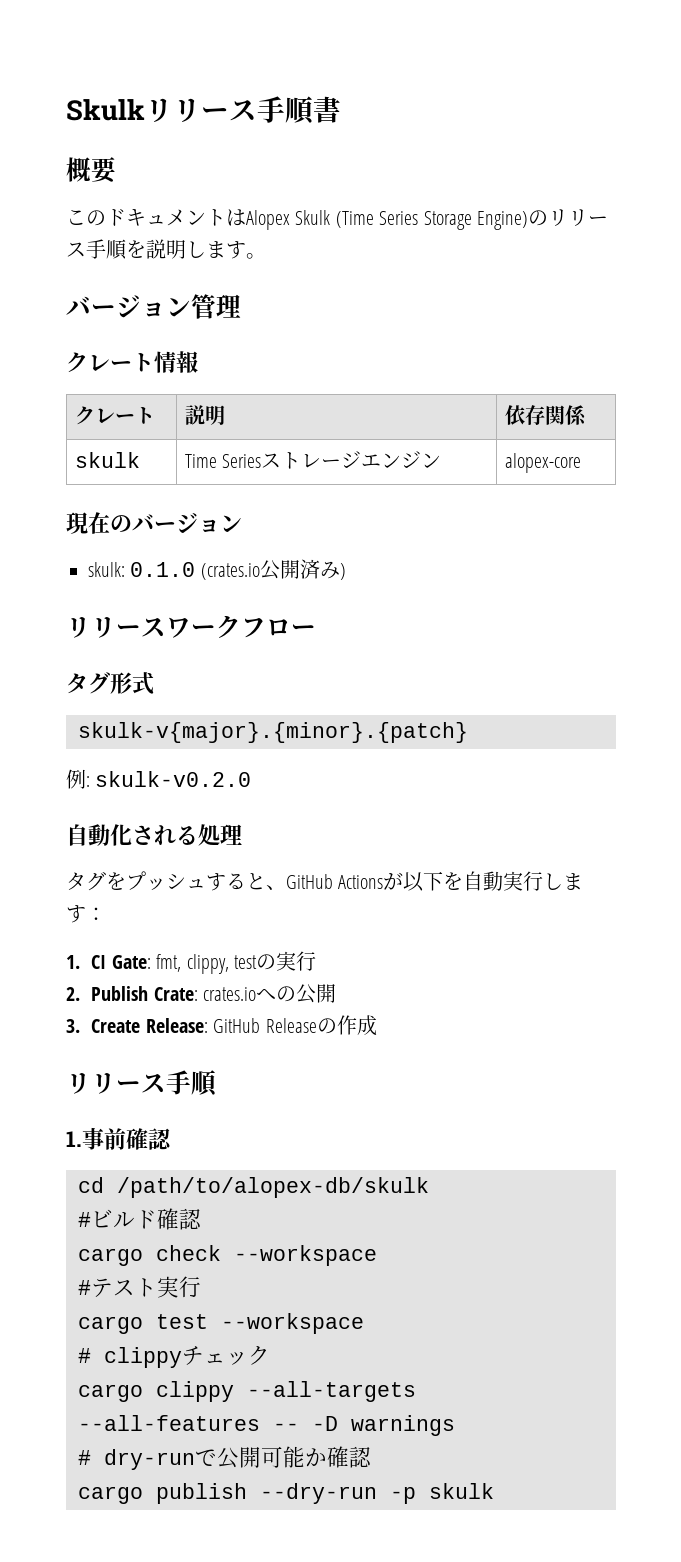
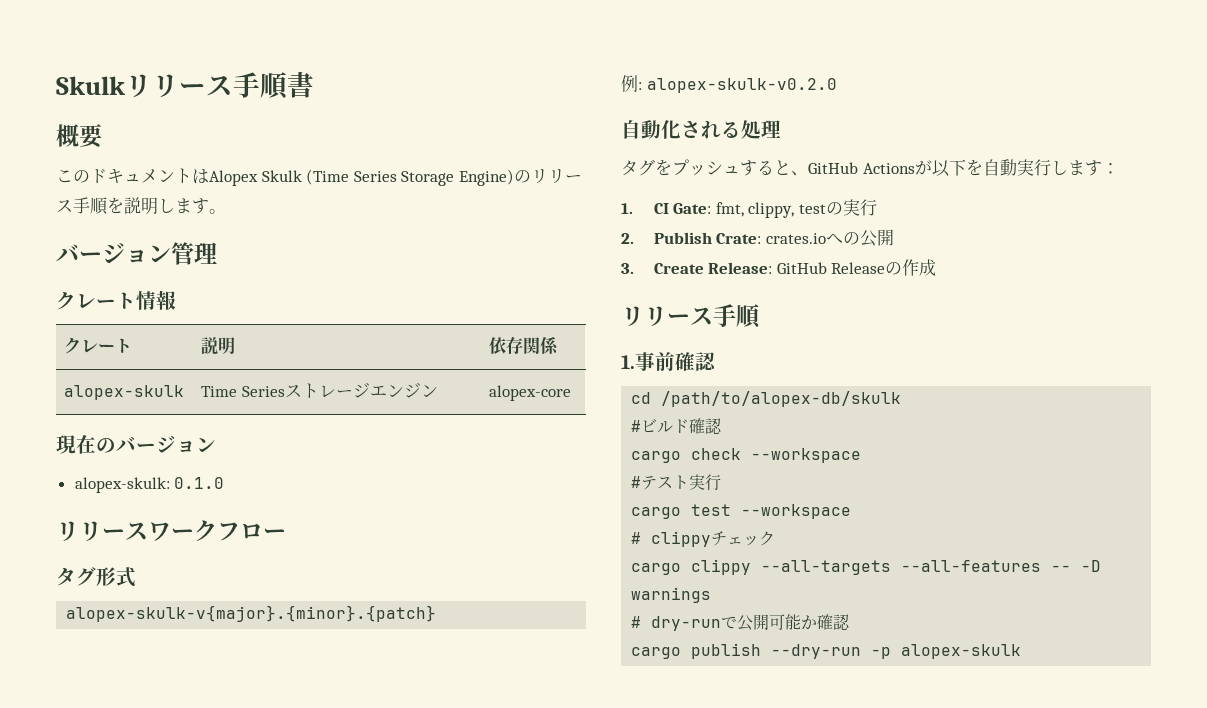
- skulk | Time Seriesストレージエンジン | alopex-core
+ alopex-skulk | Time Seriesストレージエンジン | alopex-core
- skulk: 0.1.0 (crates.io公開済み)
+ alopex-skulk: 0.1.0
- skulk-v{major}.{minor}.{patch}
+ alopex-skulk-v{major}.{minor}.{patch}
- 例: skulk-v0.2.0
+ 例: alopex-skulk-v0.2.0
- cargo publish --dry-run -p skulk
+ cargo publish --dry-run -p alopex-skulk

